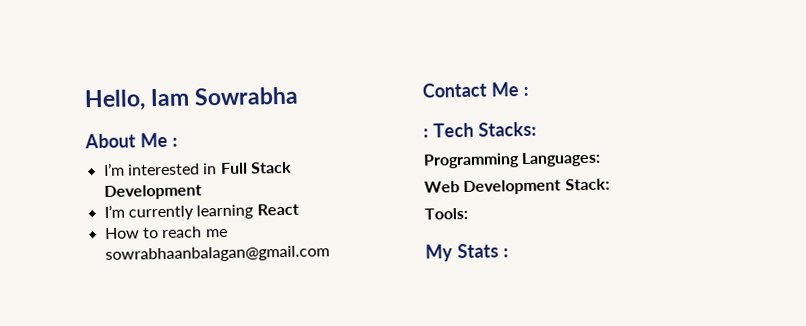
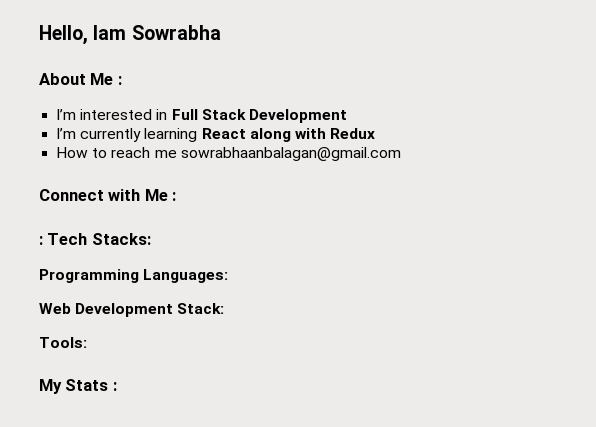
- I’m currently learning React
+ I’m currently learning React along with Redux
- Contact Me :
+ Connect with Me :

